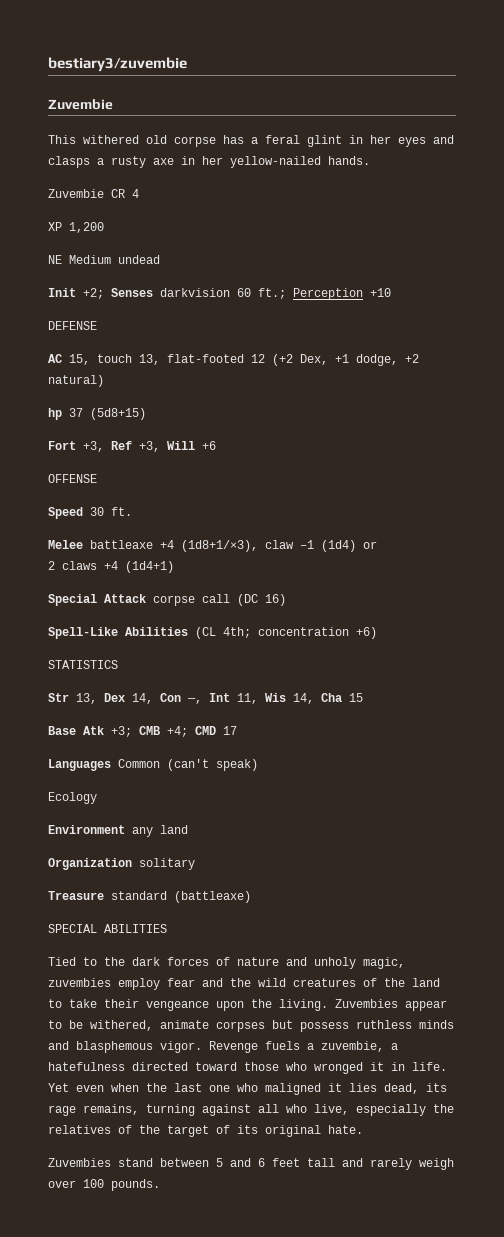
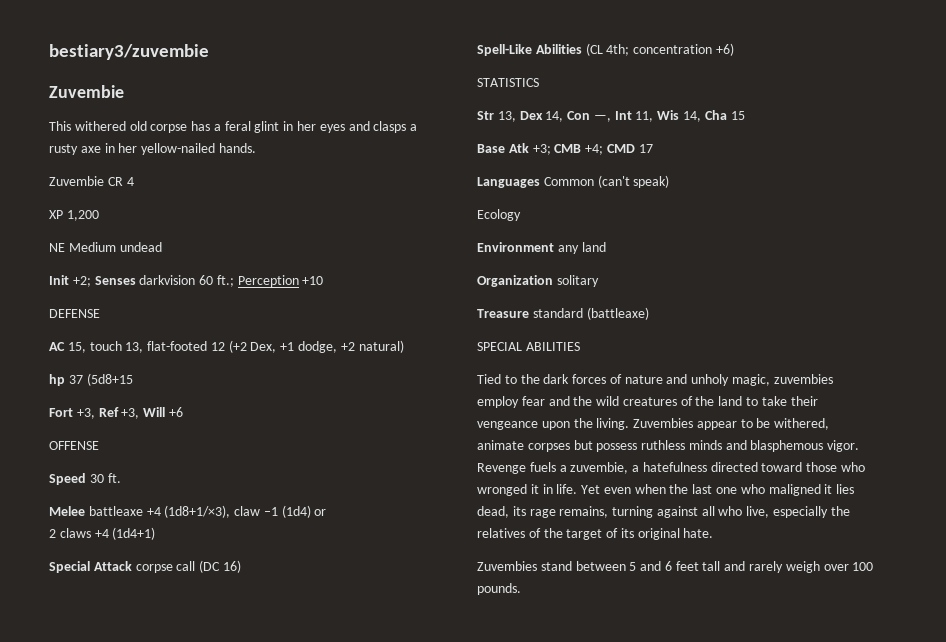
- hp 37 (5d8+15)
+ hp 37 (5d8+15

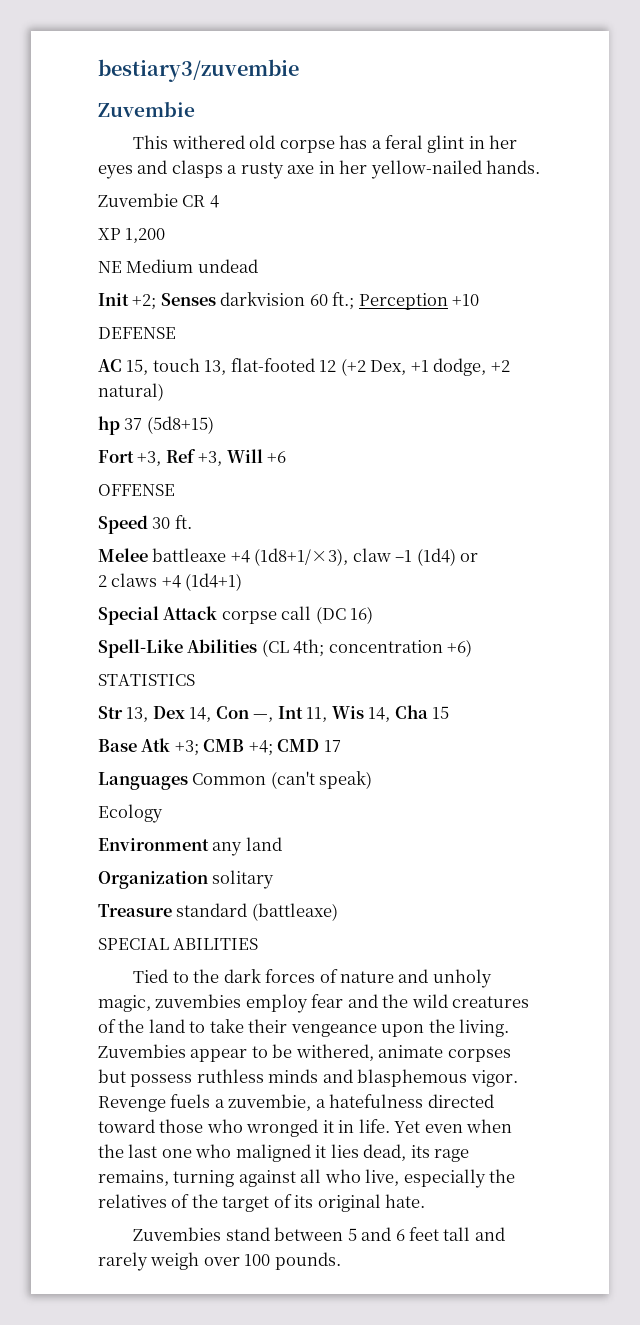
- hp 37 (5d8+15
+ hp 37 (5d8+15)

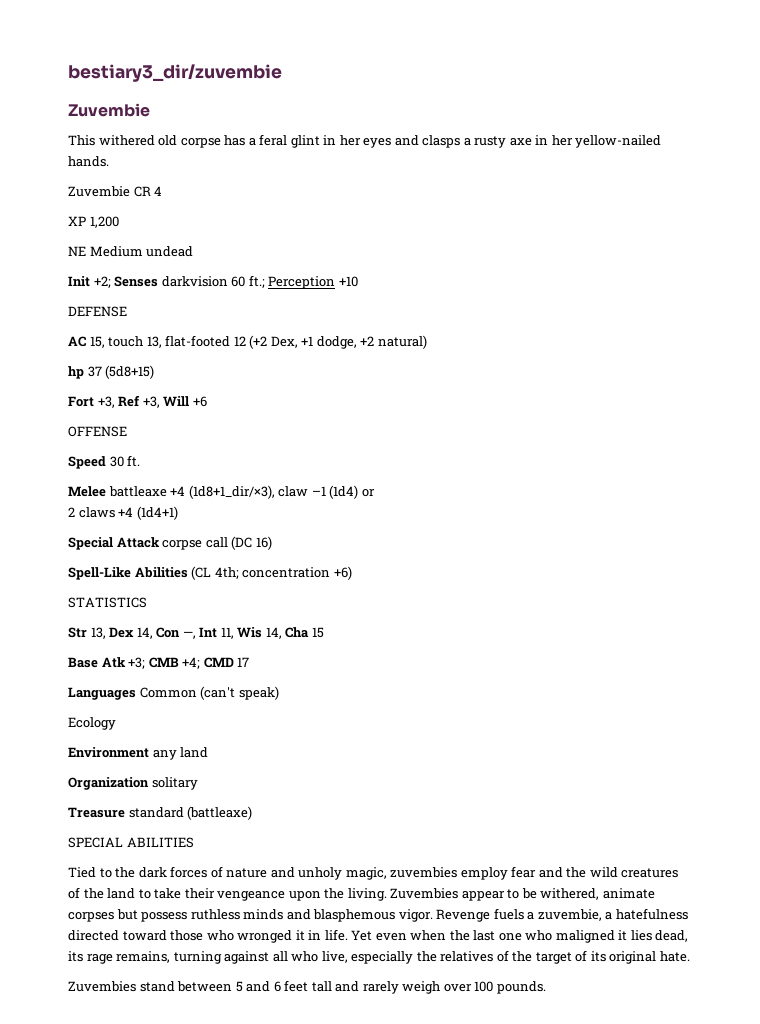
- bestiary3/zuvembie
+ bestiary3_dir/zuvembie
- Melee battleaxe +4 (1d8+1/×3), claw –1 (1d4) or
+ Melee battleaxe +4 (1d8+1_dir/×3), claw –1 (1d4) or

